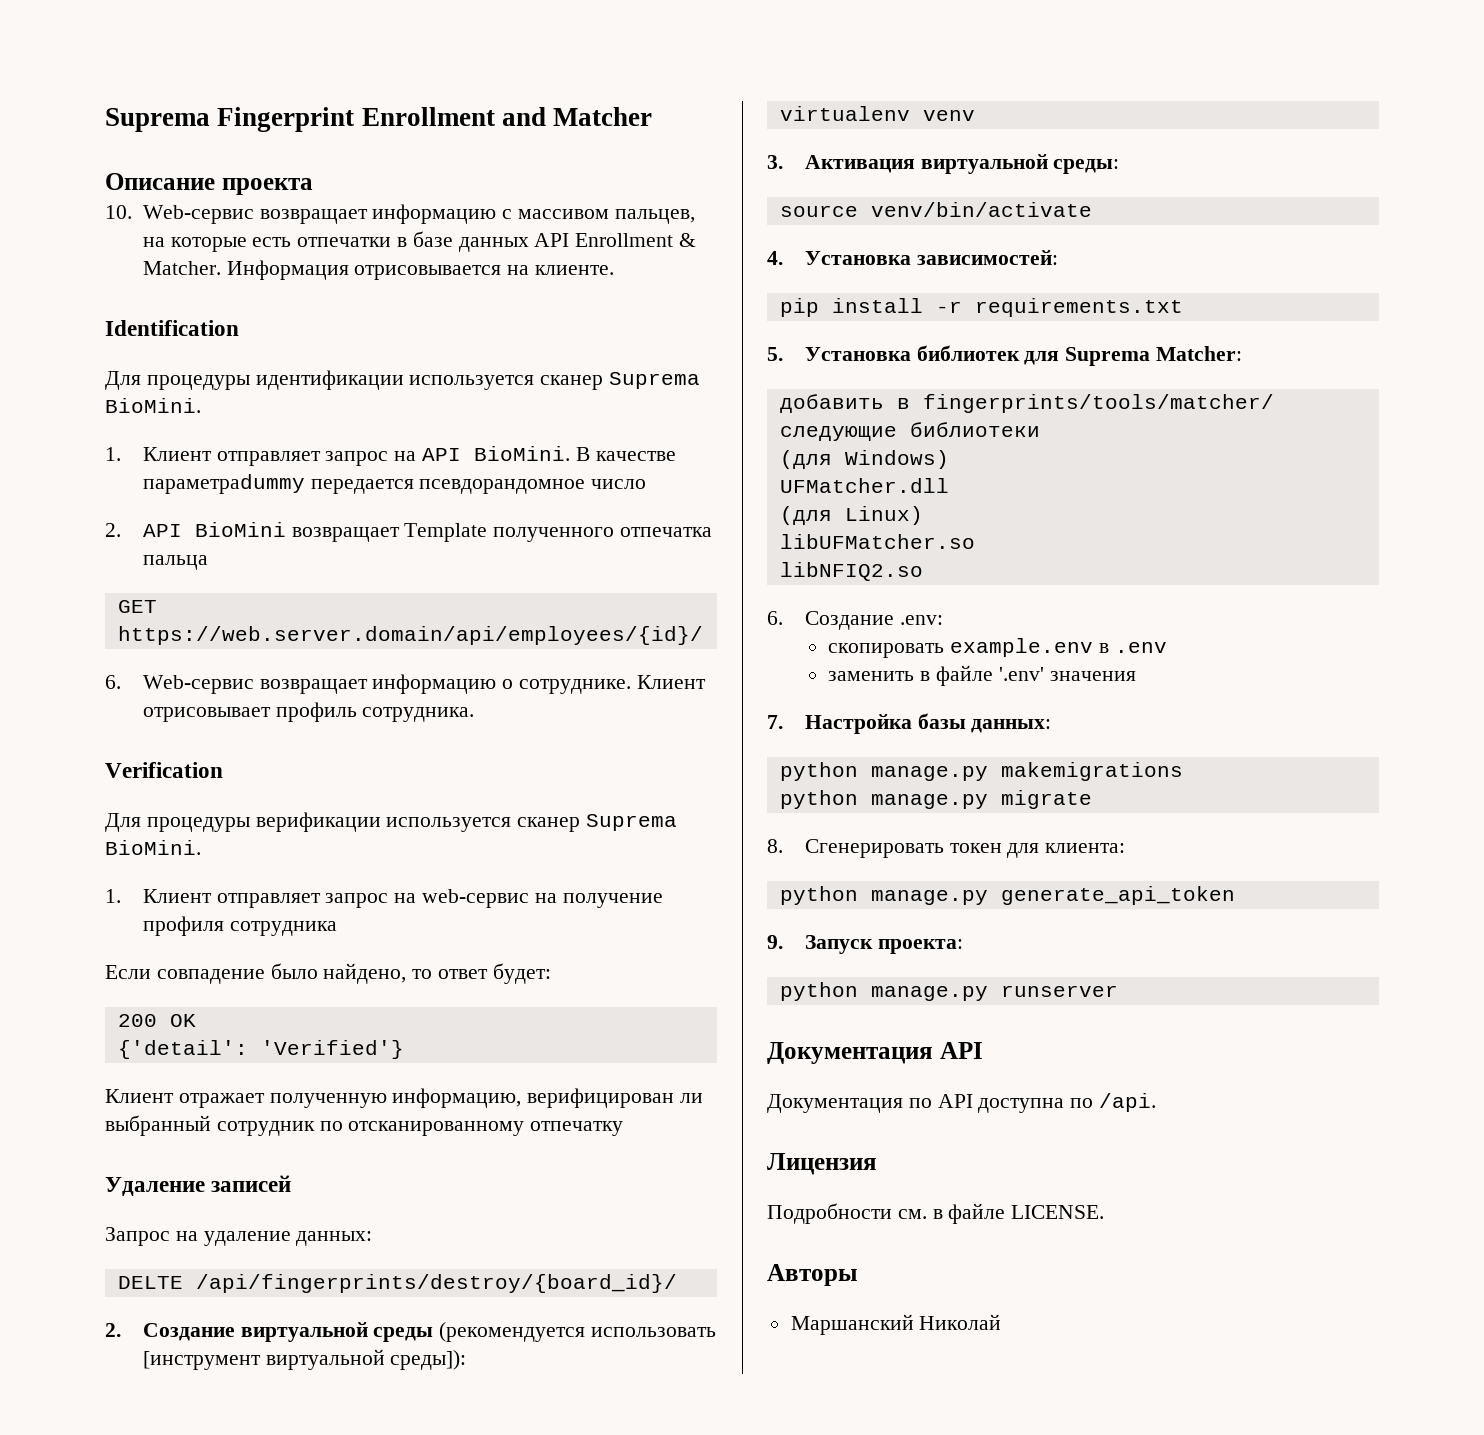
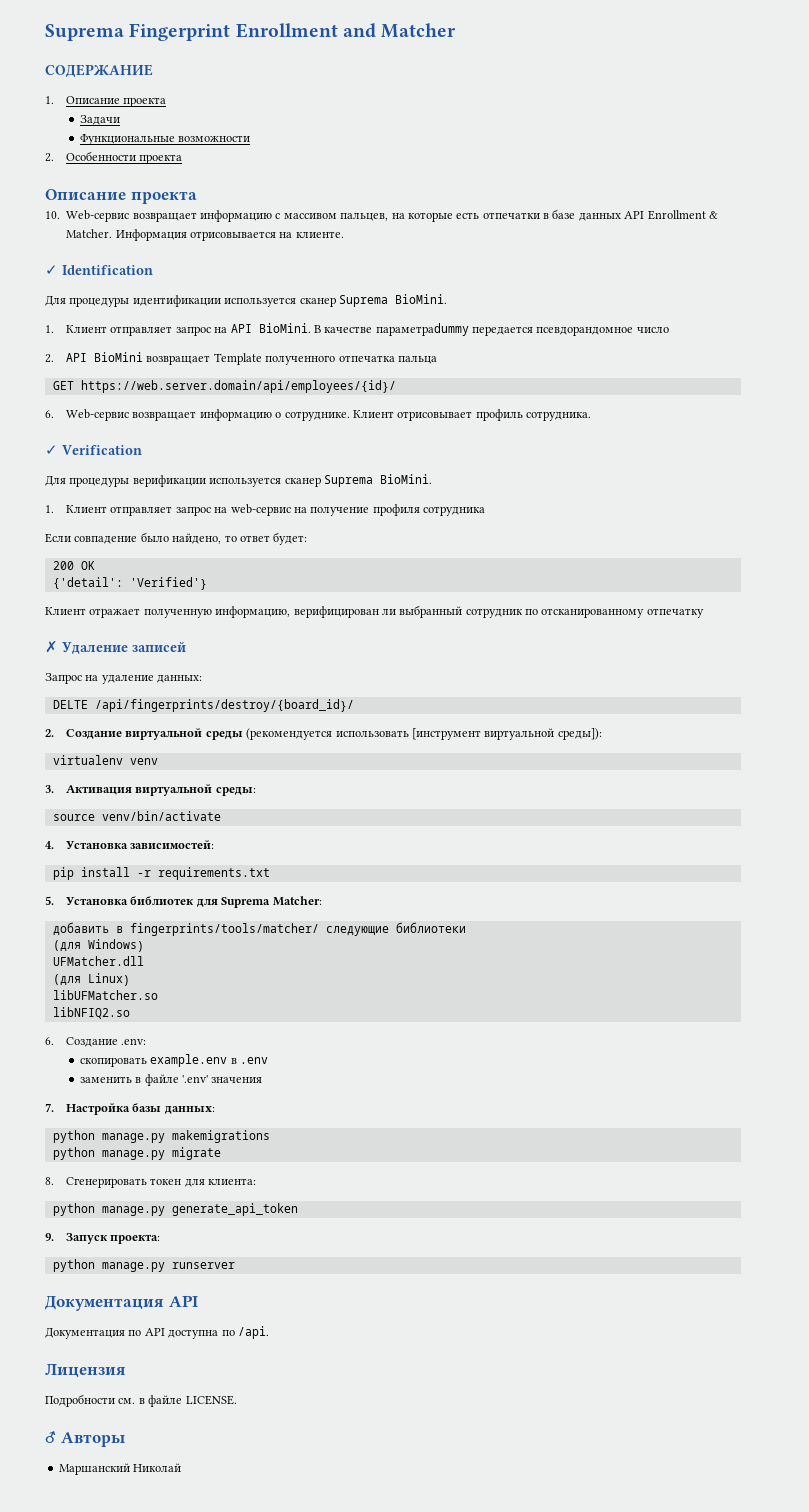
+ СОДЕРЖАНИЕ
+ 1. Описание проекта
+ Задачи
+ Функциональные возможности
+ 2. Особенности проекта
- Identification
+ ✓ Identification
- Verification
+ ✓ Verification
- Удаление записей
+ ✗ Удаление записей
- Авторы
+ ♂ Авторы

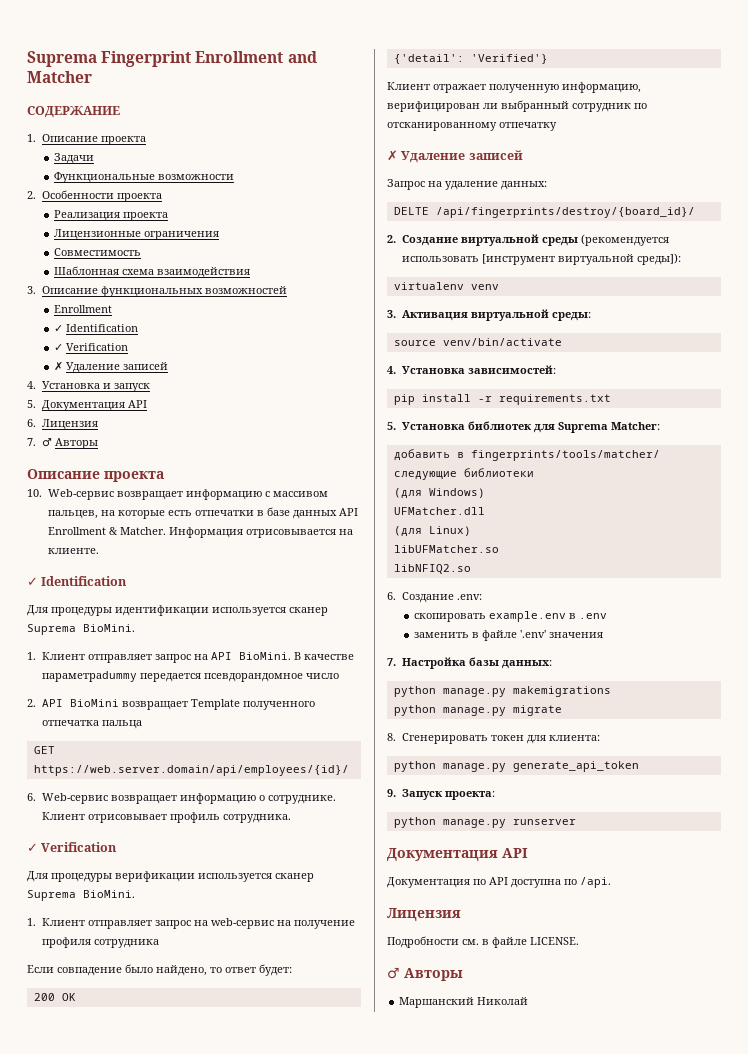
+ Реализация проекта
+ Лицензионные ограничения
+ Совместимость
+ Шаблонная схема взаимодействия
+ 3. Описание функциональных возможностей
+ Enrollment
+ ✓ Identification
+ ✓ Verification
+ ✗ Удаление записей
+ 4. Установка и запуск
+ 5. Документация API
+ 6. Лицензия
+ 7. ♂ Авторы

